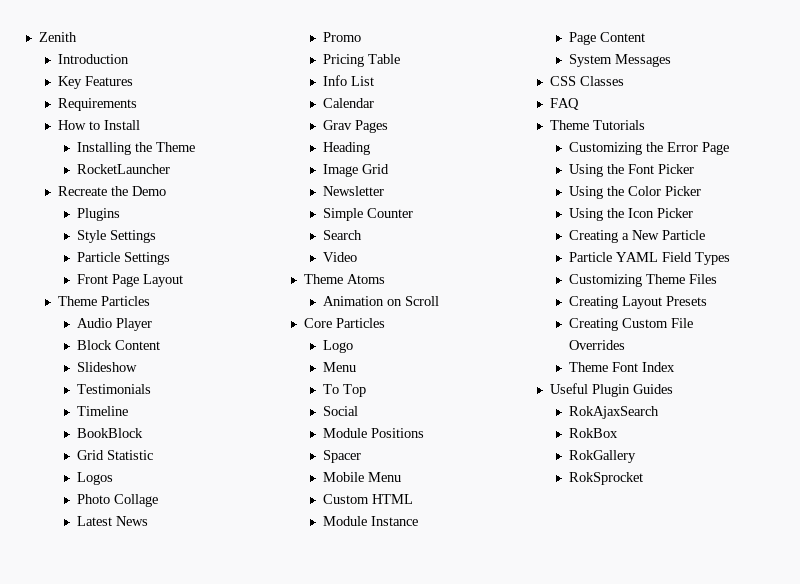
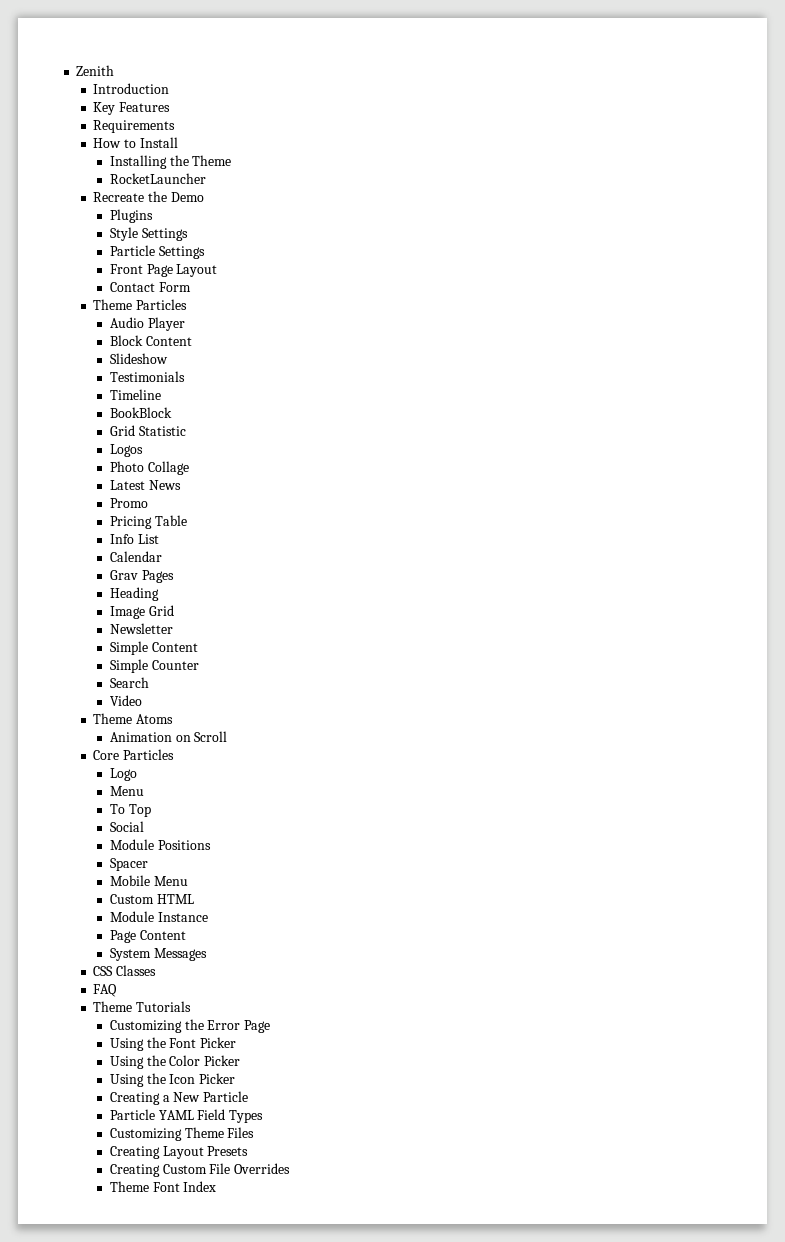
+ Contact Form
+ Simple Content
- Useful Plugin Guides
- RokAjaxSearch
- RokBox
- RokGallery
- RokSprocket

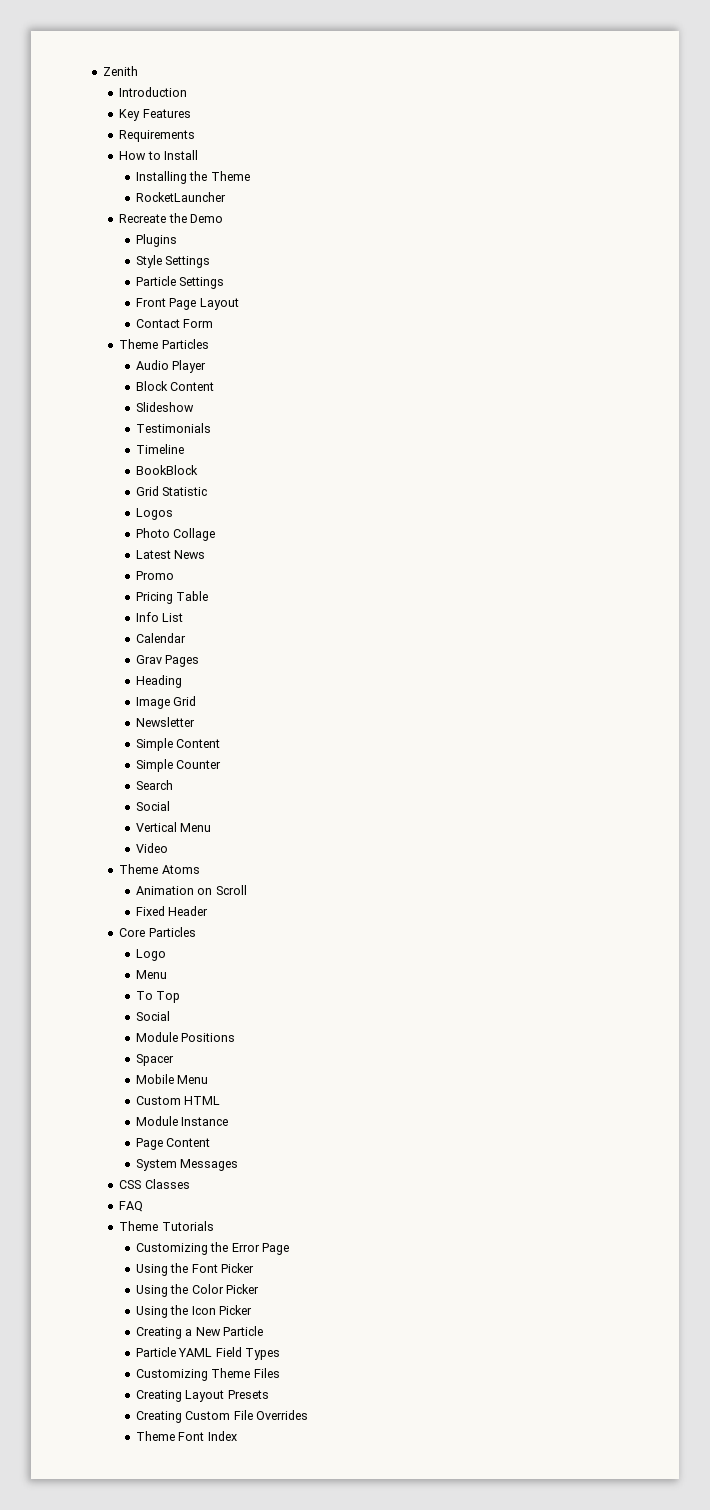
  Search
+ Social
+ Vertical Menu
+ Fixed Header

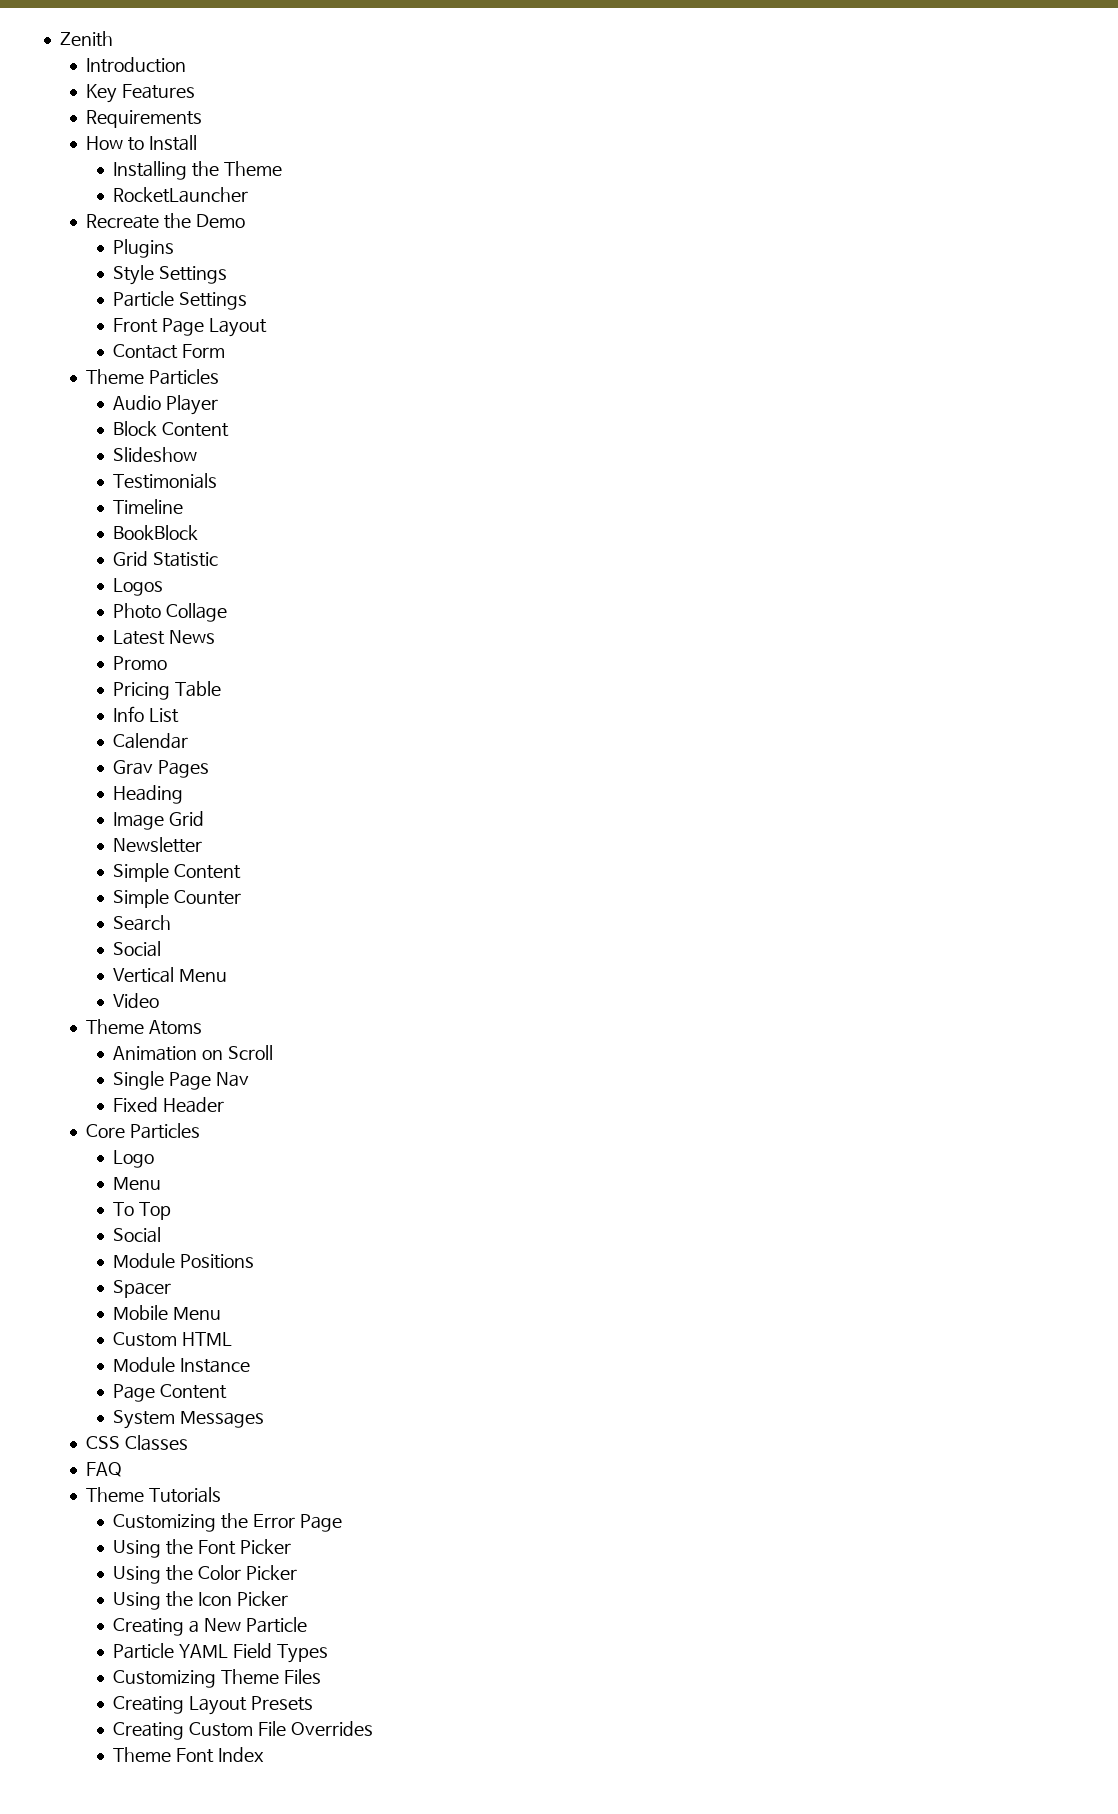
+ Single Page Nav

